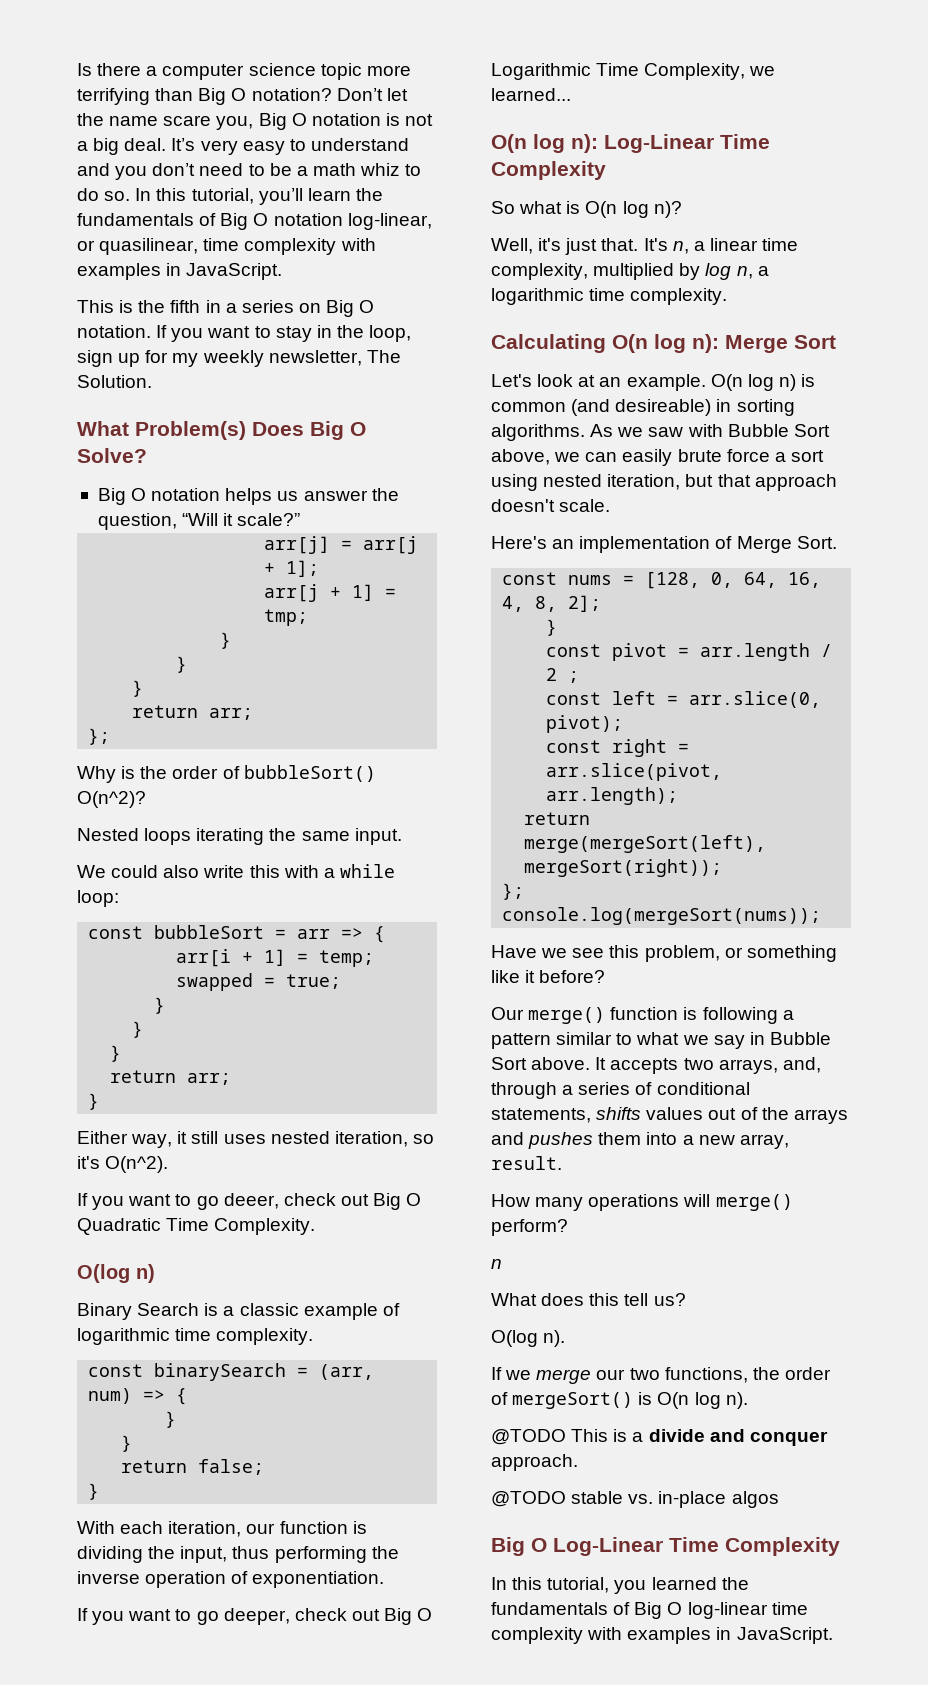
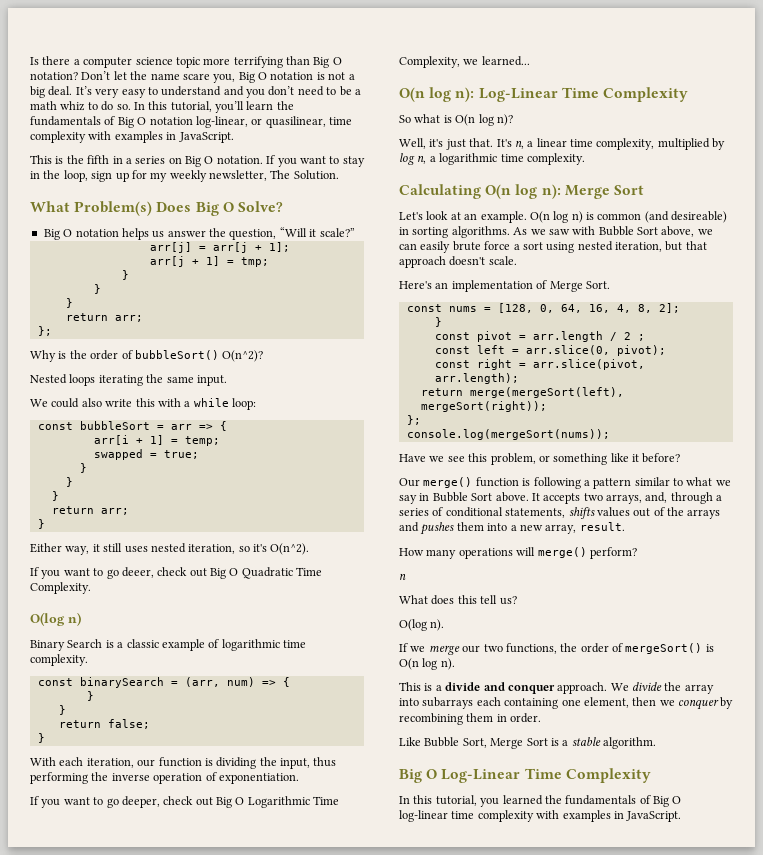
- @TODO This is a divide and conquer approach.
- @TODO stable vs. in-place algos
+ This is a divide and conquer approach. We divide the array into subarrays each containing one element, then we conquer by recombining them in order.
+ Like Bubble Sort, Merge Sort is a stable algorithm.

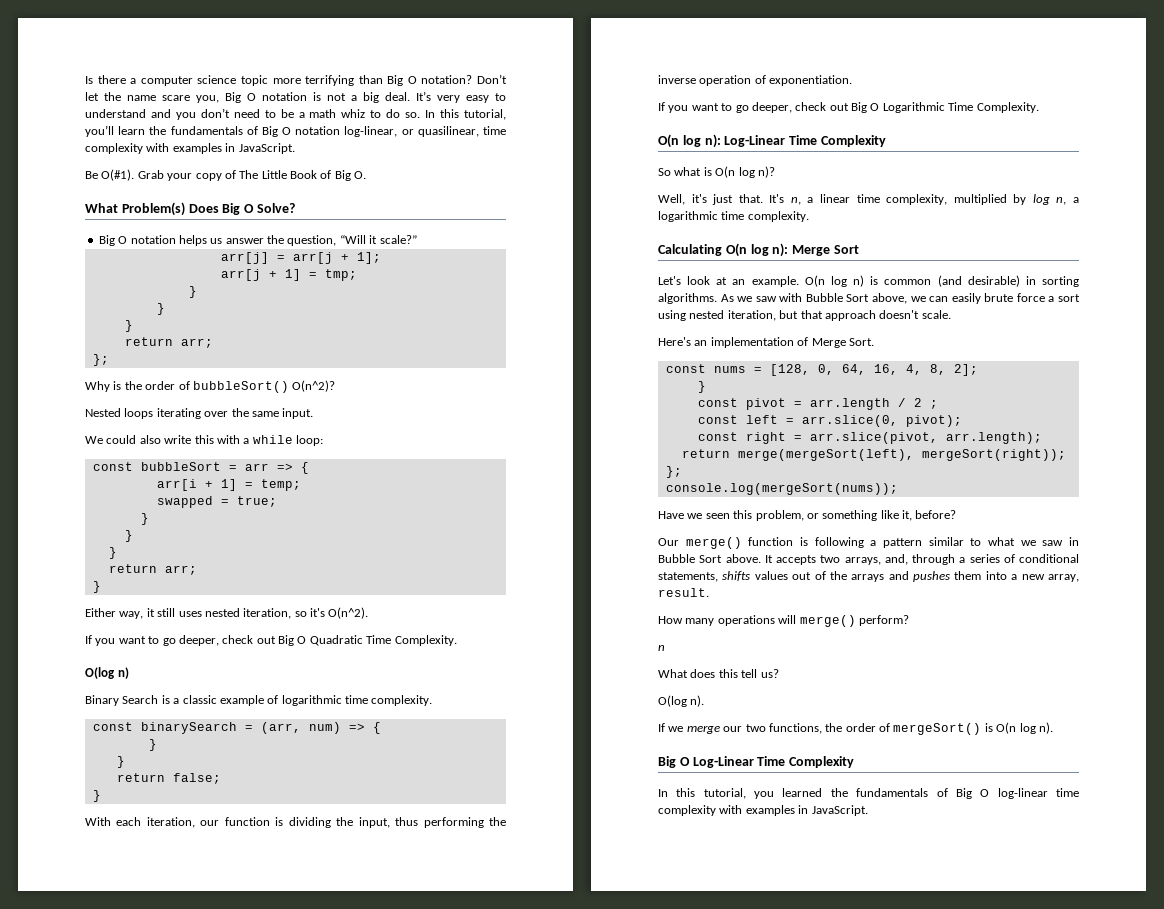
- This is the fifth in a series on Big O notation. If you want to stay in the loop, sign up for my weekly newsletter, The Solution.
+ Be O(#1). Grab your copy of The Little Book of Big O.
- Nested loops iterating the same input.
+ Nested loops iterating over the same input.
- If you want to go deeer, check out Big O Quadratic Time Complexity.
+ If you want to go deeper, check out Big O Quadratic Time Complexity.
- If you want to go deeper, check out Big O Logarithmic Time Complexity, we learned...
+ If you want to go deeper, check out Big O Logarithmic Time Complexity.
- O(n log n) is common (and desireable) in sorting algorithms.
+ O(n log n) is common (and desirable) in sorting algorithms.
- Have we see this problem, or something like it before?
+ Have we seen this problem, or something like it, before?
- Our merge() function is following a pattern similar to what we say in Bubble Sort above.
+ Our merge() function is following a pattern similar to what we saw in Bubble Sort above.
- This is a divide and conquer approach. We divide the array into subarrays each containing one element, then we conquer by recombining them in order.
- Like Bubble Sort, Merge Sort is a stable algorithm.

